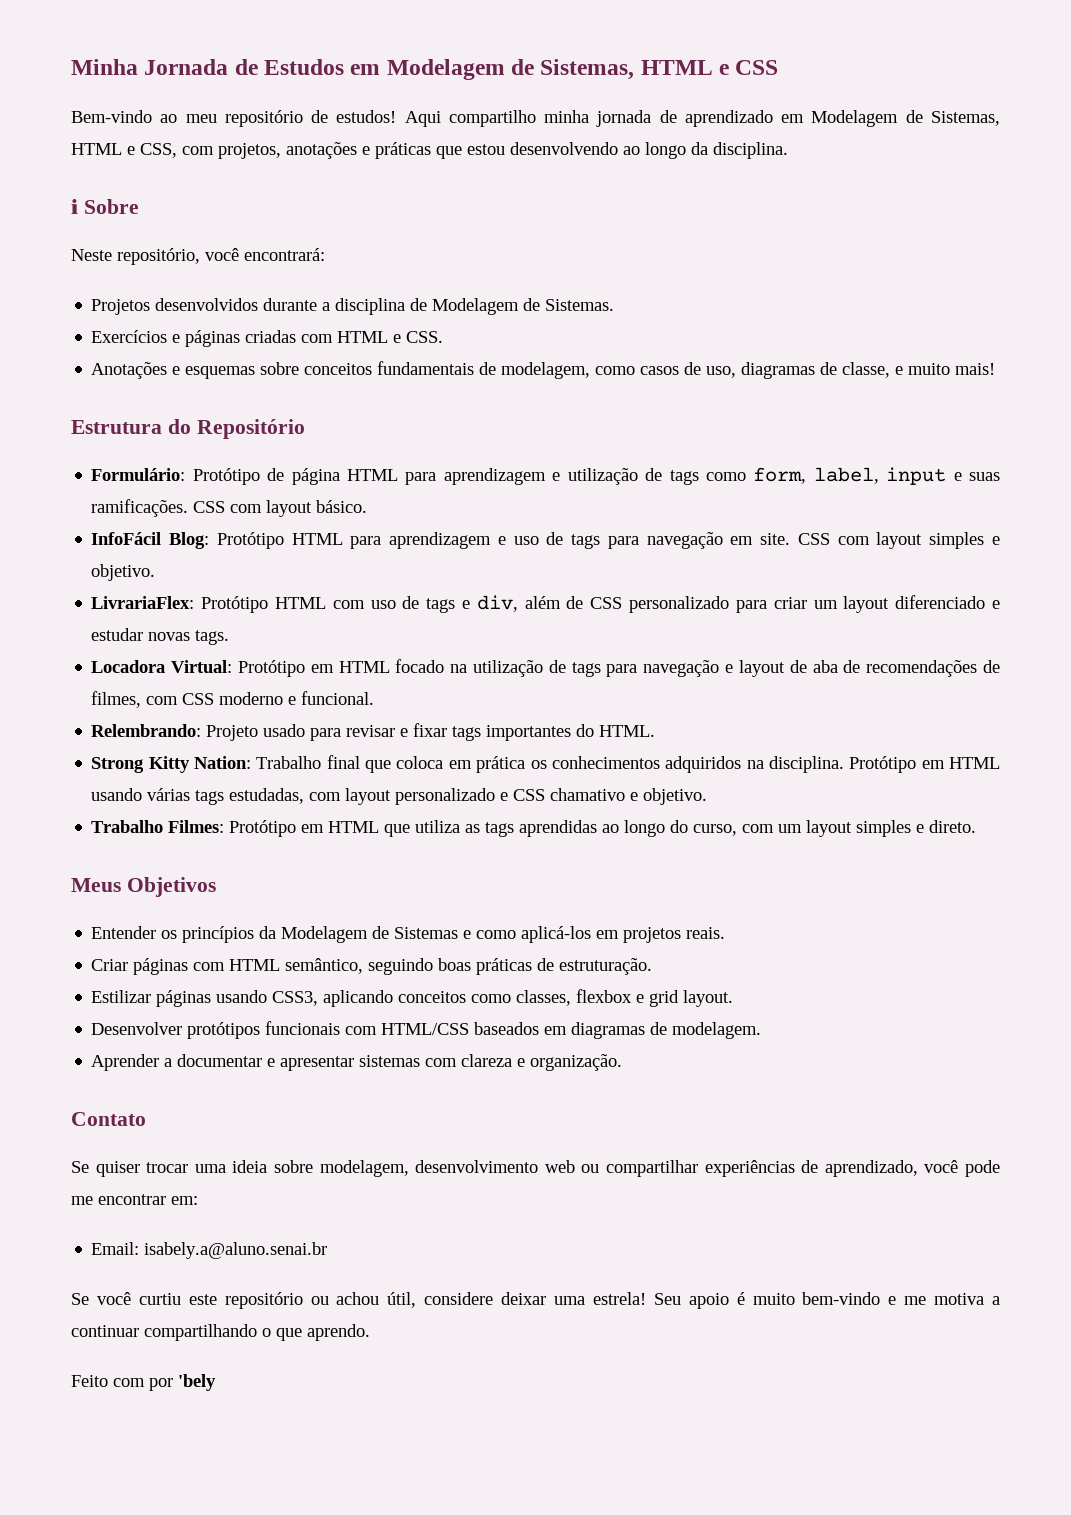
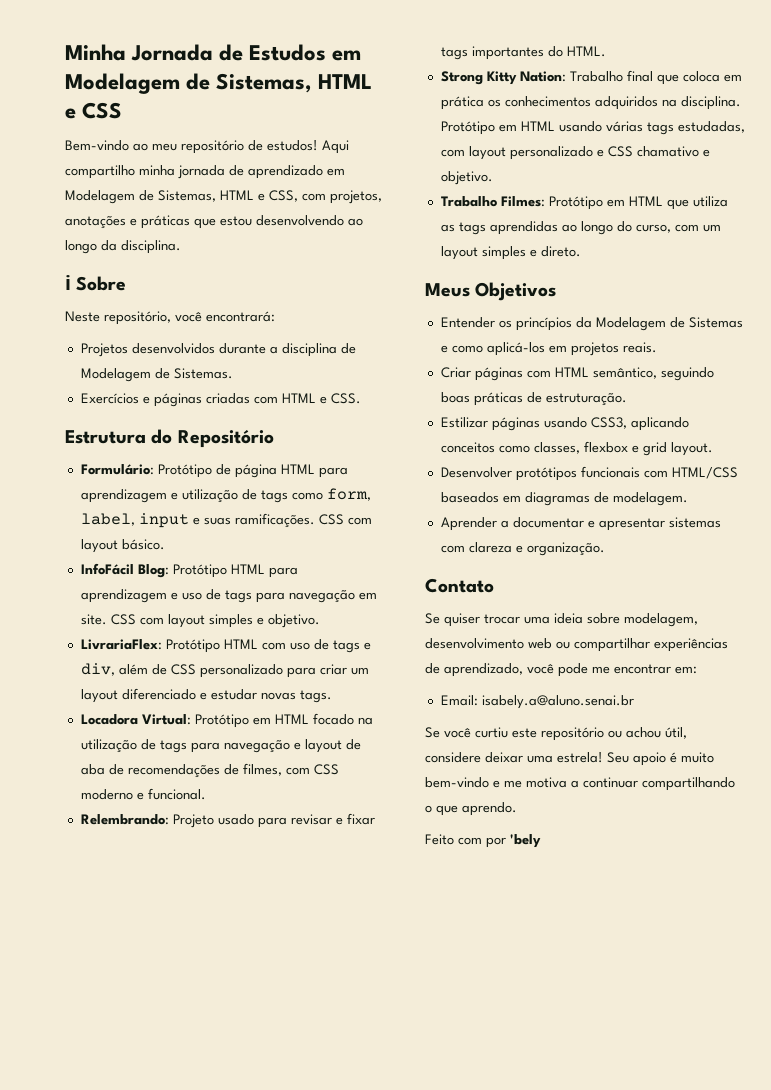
- Anotações e esquemas sobre conceitos fundamentais de modelagem, como casos de uso, diagramas de classe, e muito mais!

